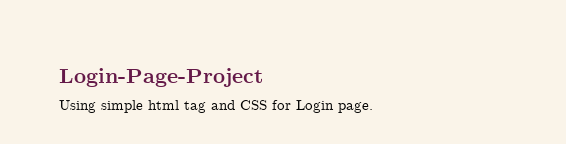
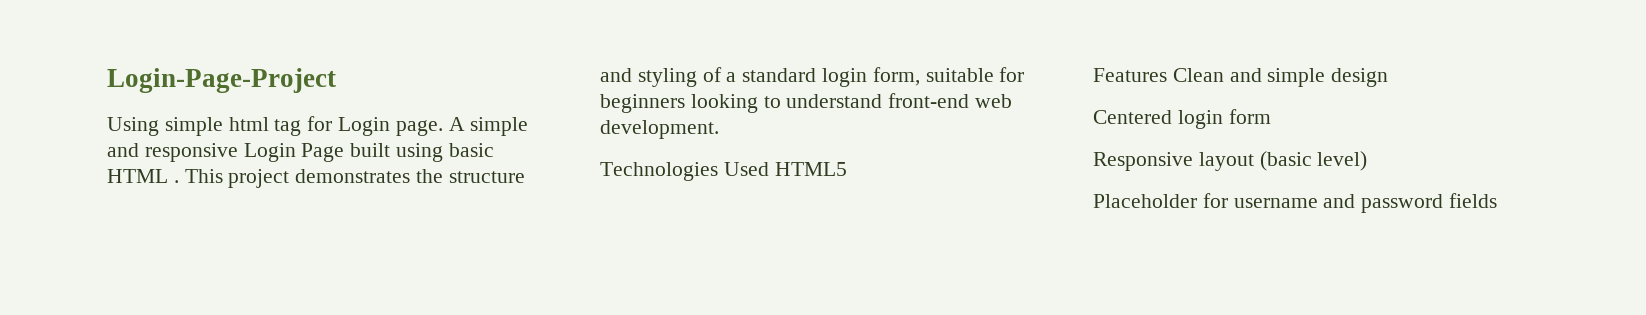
- Using simple html tag and CSS for Login page.
+ Using simple html tag for Login page.
+ A simple and responsive Login Page built using basic HTML . This project demonstrates the structure and styling of a standard login form, suitable for beginners looking to understand front-end web development.
+ Technologies Used HTML5
+ Features Clean and simple design
+ Centered login form
+ Responsive layout (basic level)
+ Placeholder for username and password fields

